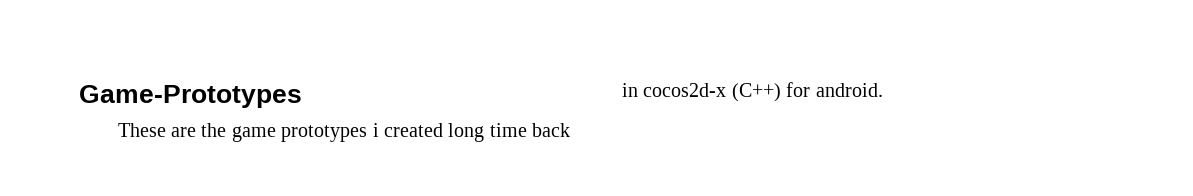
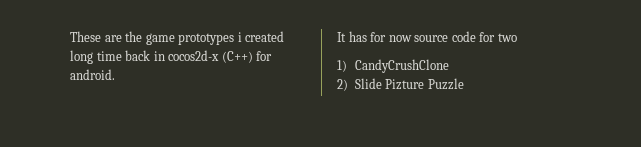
- Game-Prototypes
+ It has for now source code for two
+ 1) CandyCrushClone
+ 2) Slide Pizture Puzzle

